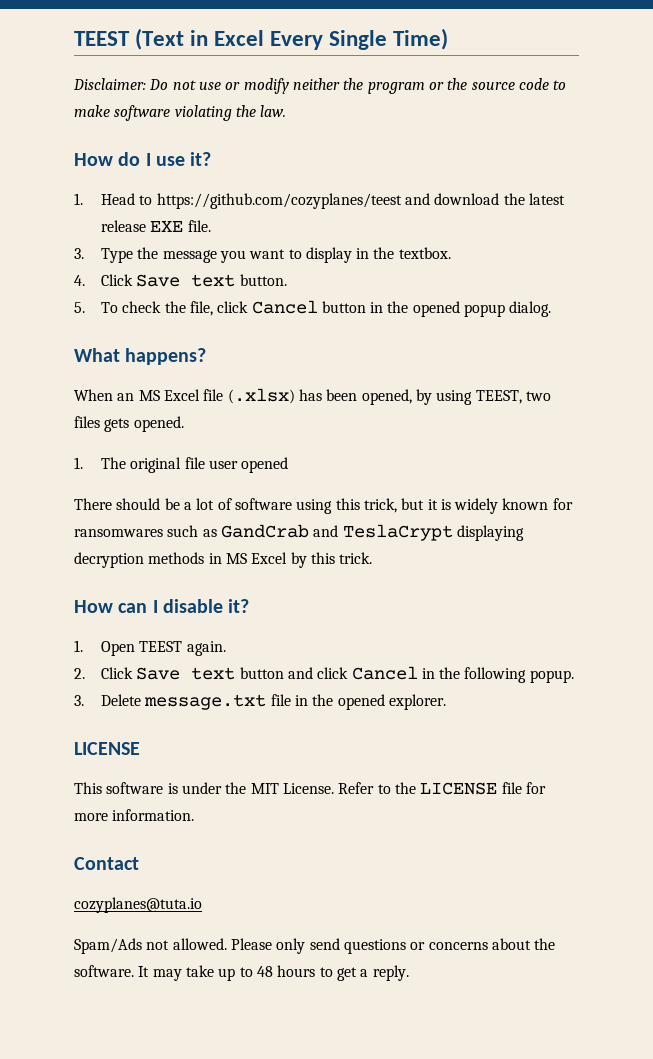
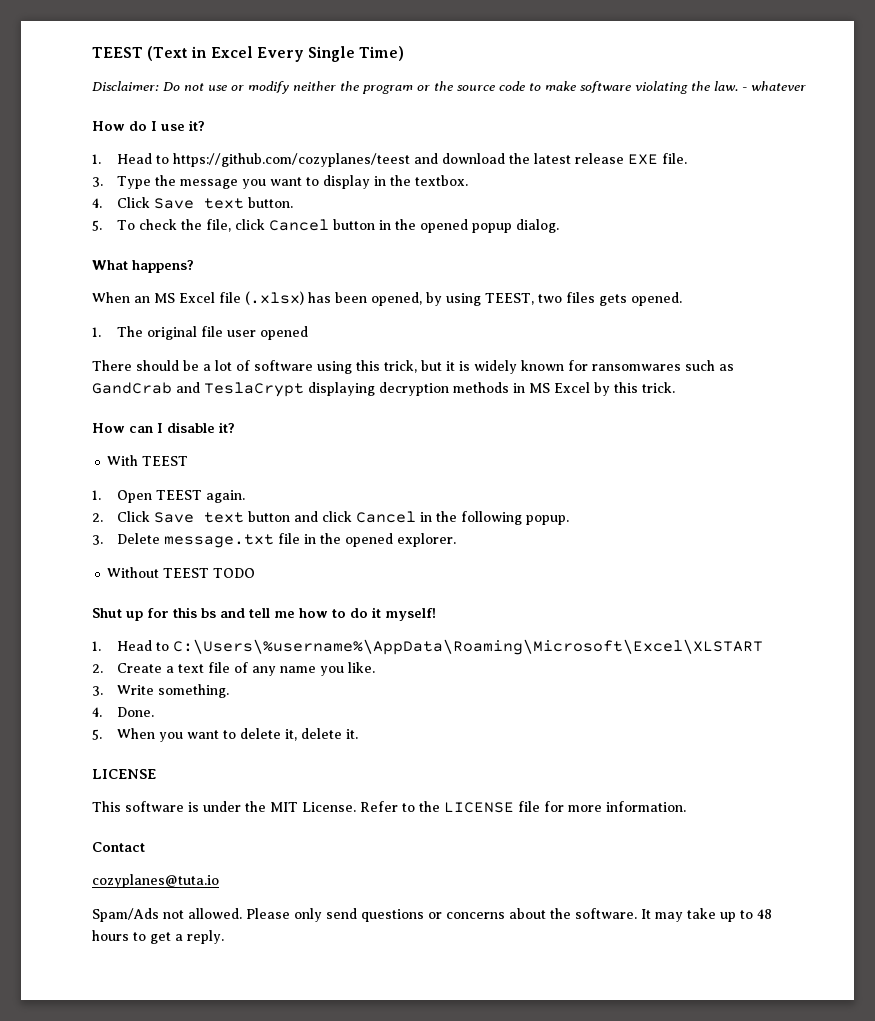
+ - whatever
+ With TEEST
+ Without TEEST TODO
+ Shut up for this bs and tell me how to do it myself!
+ 1. Head to C:\Users\%username%\AppData\Roaming\Microsoft\Excel\XLSTART
+ 2. Create a text file of any name you like.
+ 3. Write something.
+ 4. Done.
+ 5. When you want to delete it, delete it.

